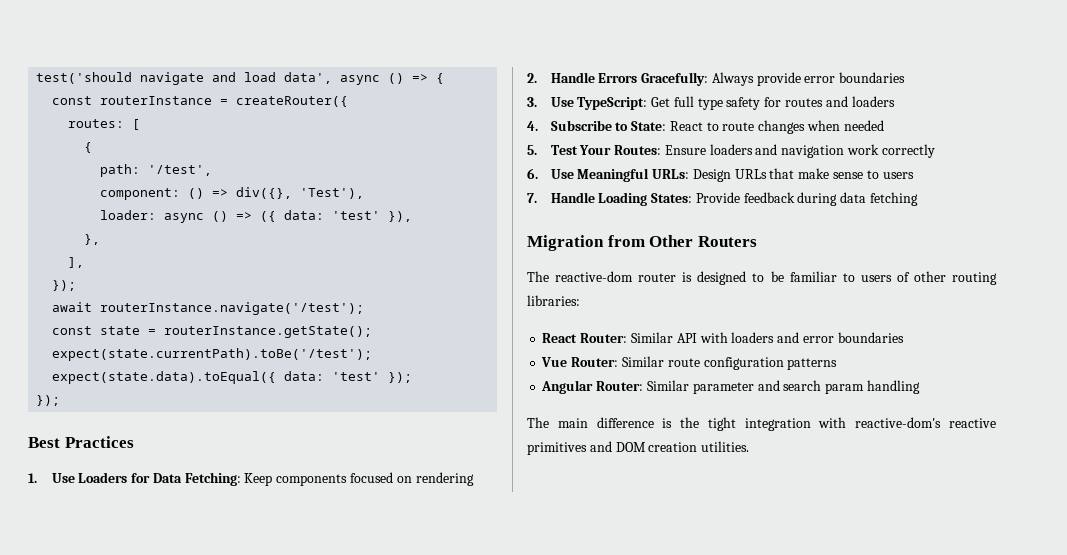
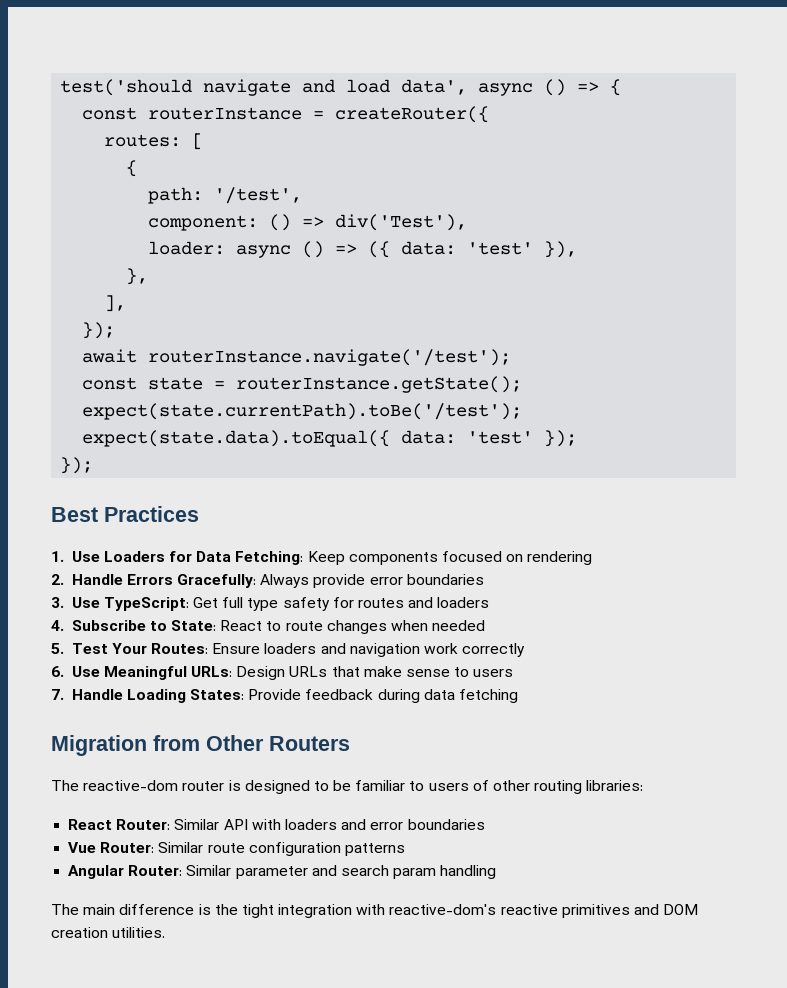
- component: () => div({}, 'Test'),
+ component: () => div('Test'),

